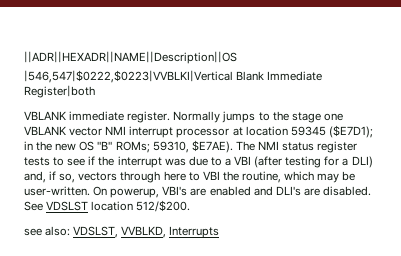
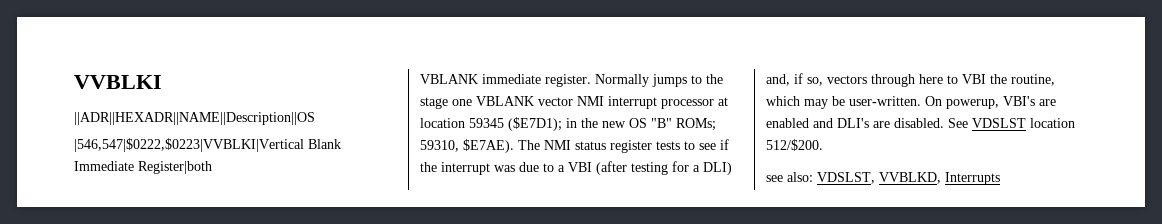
+ VVBLKI

